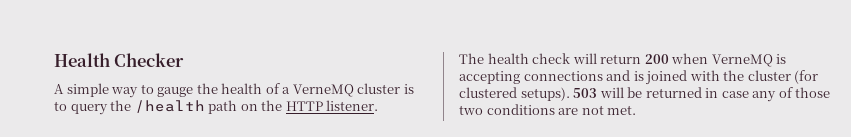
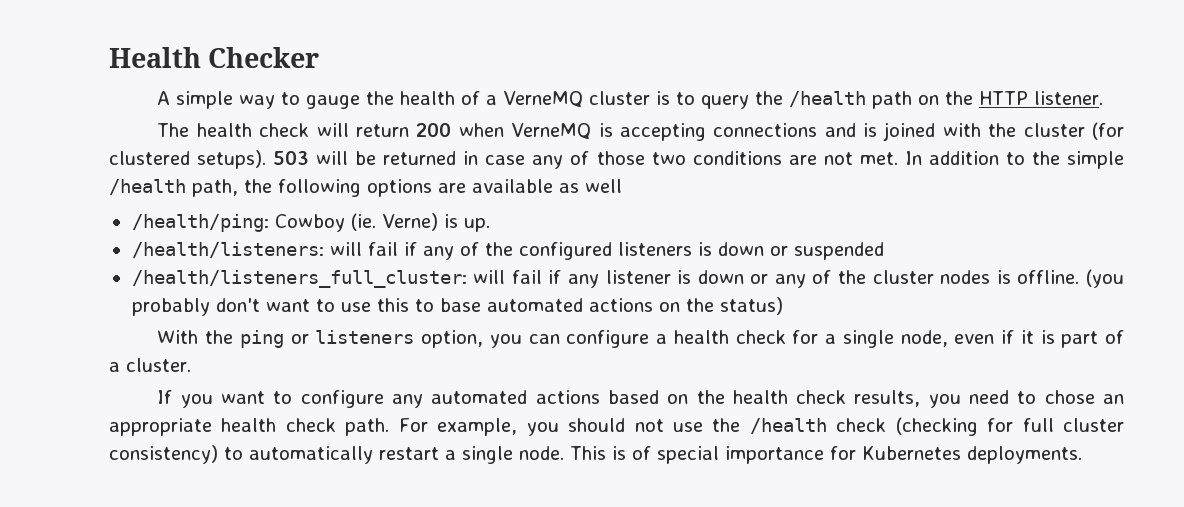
+ In addition to the simple /health path, the following options are available as well
+ /health/ping: Cowboy (ie. Verne) is up.
+ /health/listeners: will fail if any of the configured listeners is down or suspended
+ /health/listeners_full_cluster: will fail if any listener is down or any of the cluster nodes is offline. (you probably don't want to use this to base automated actions on the status)
+ With the ping or listeners option, you can configure a health check for a single node, even if it is part of a cluster.
+ If you want to configure any automated actions based on the health check results, you need to chose an appropriate health check path. For example, you should not use the /health check (checking for full cluster consistency) to automatically restart a single node. This is of special importance for Kubernetes deployments.

